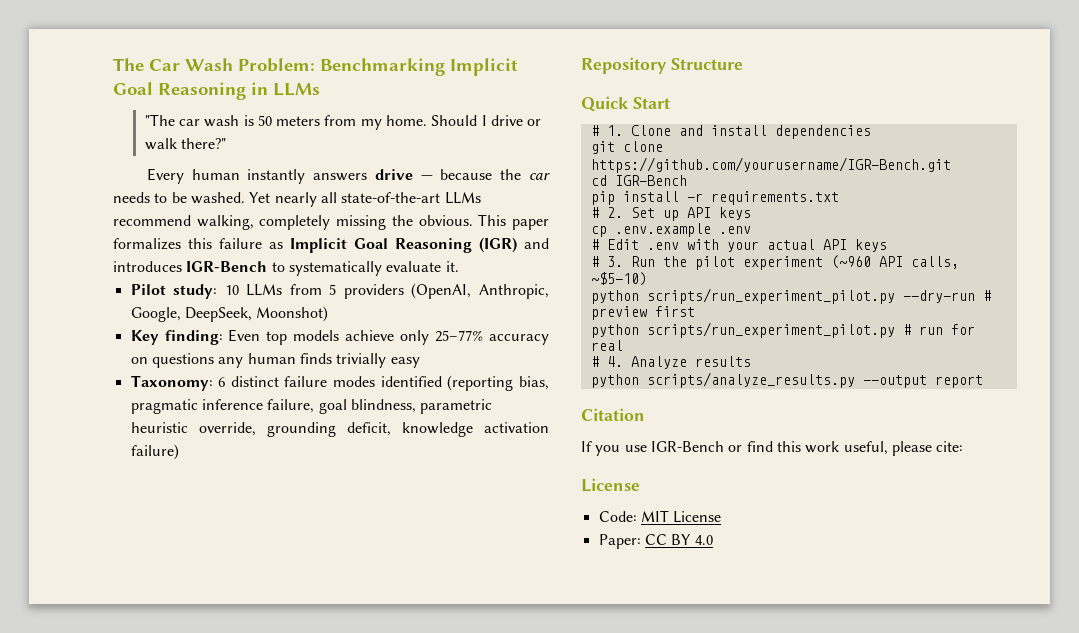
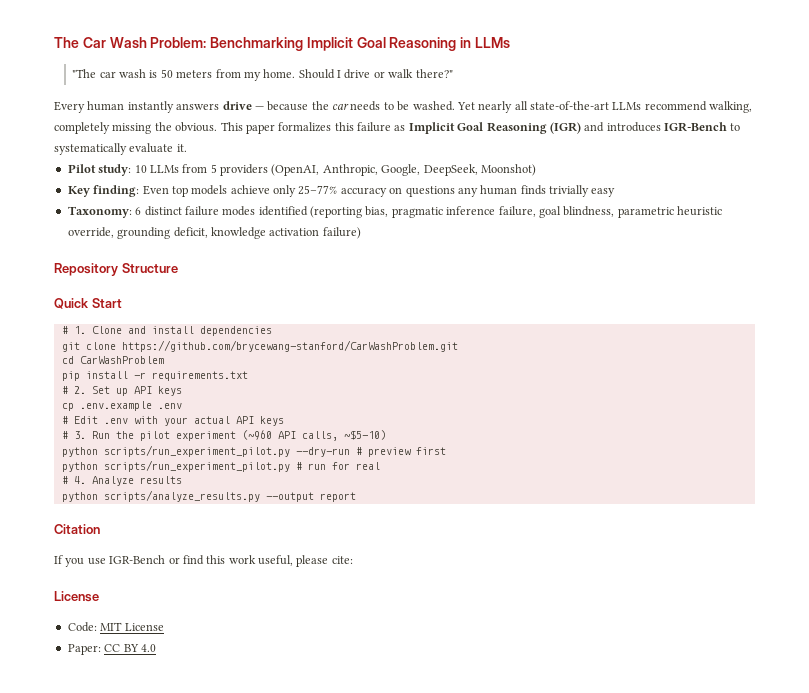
- git clone https://github.com/yourusername/IGR-Bench.git
+ git clone https://github.com/brycewang-stanford/CarWashProblem.git
- cd IGR-Bench
+ cd CarWashProblem

